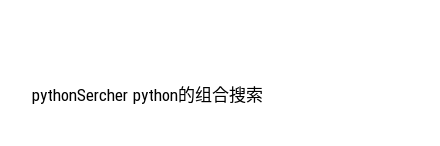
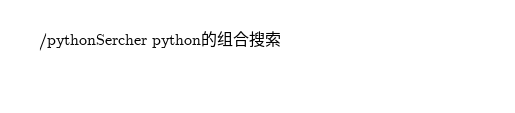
- pythonSercher python的组合搜索
+ /pythonSercher python的组合搜索

